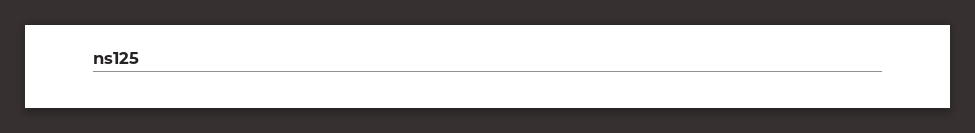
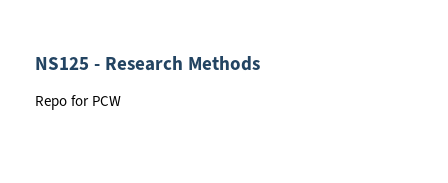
- ns125
+ NS125 - Research Methods
+ Repo for PCW

